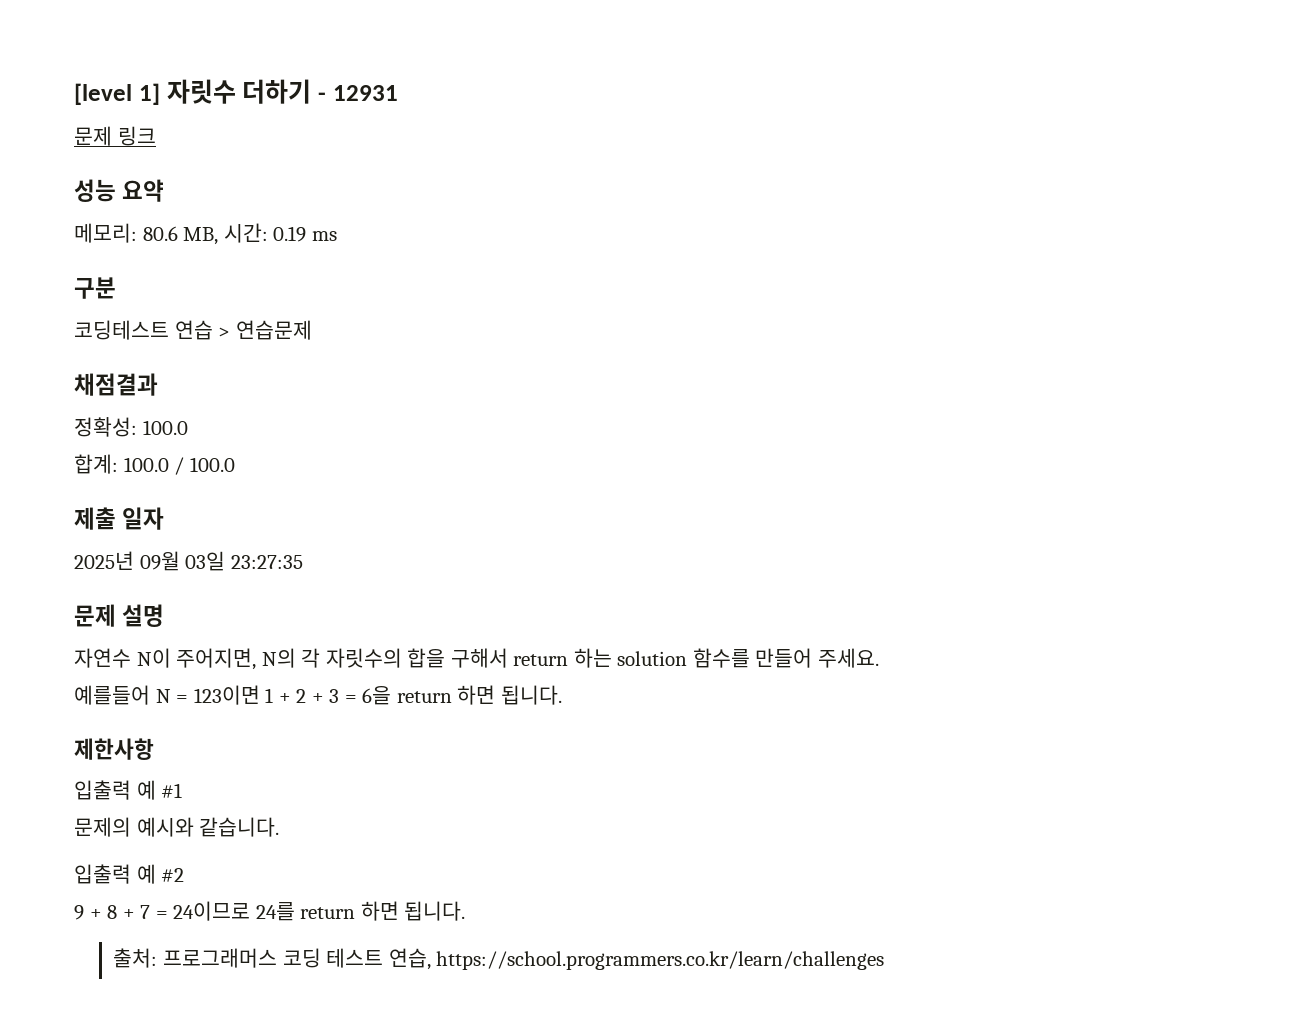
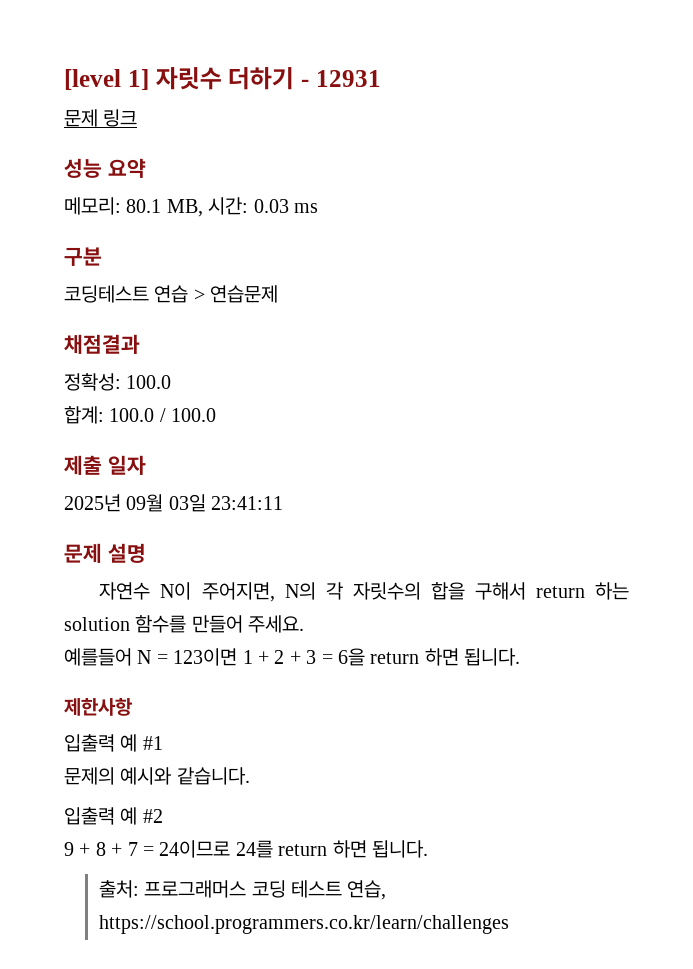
- 메모리: 80.6 MB, 시간: 0.19 ms
+ 메모리: 80.1 MB, 시간: 0.03 ms
- 2025년 09월 03일 23:27:35
+ 2025년 09월 03일 23:41:11

